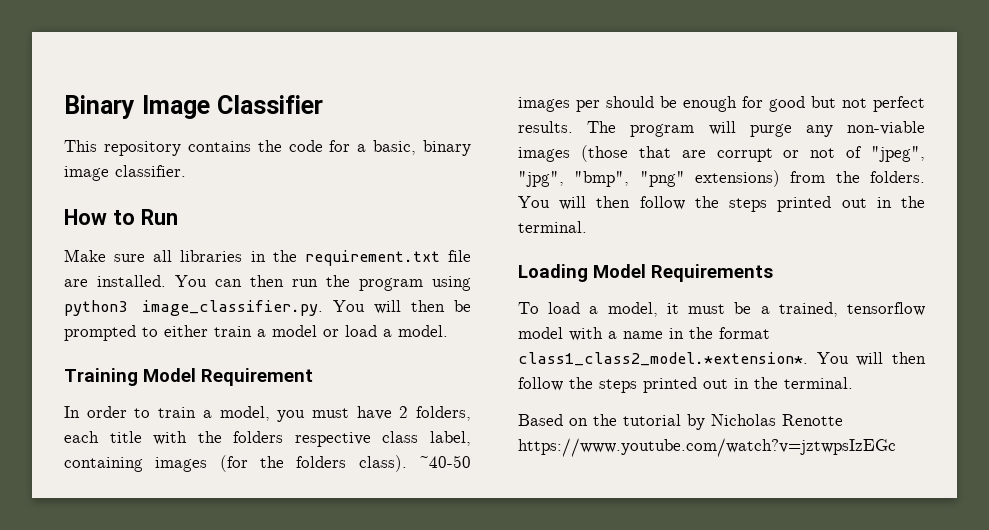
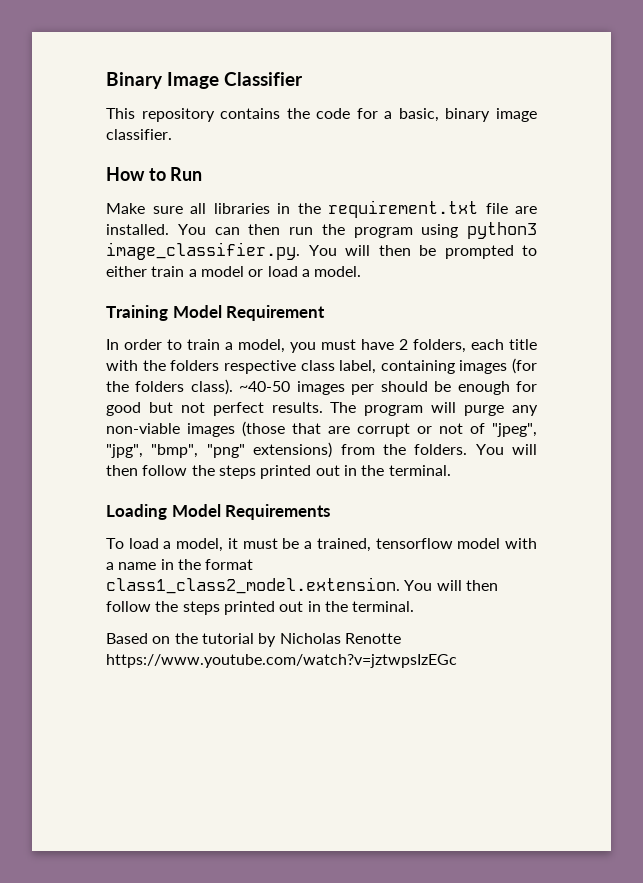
- To load a model, it must be a trained, tensorflow model with a name in the format class1_class2_model.*extension*. You will then follow the steps printed out in the terminal.
+ To load a model, it must be a trained, tensorflow model with a name in the format class1_class2_model.extension. You will then follow the steps printed out in the terminal.

